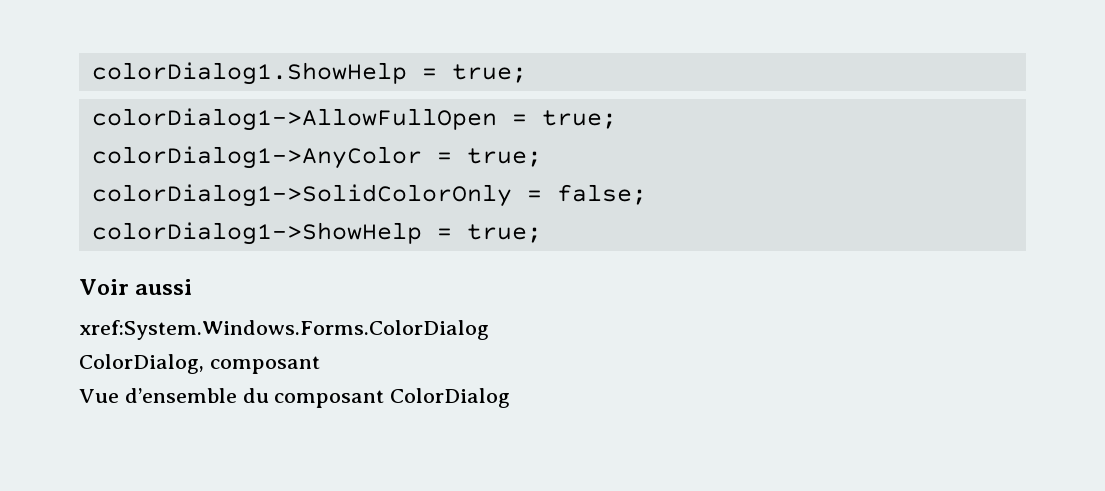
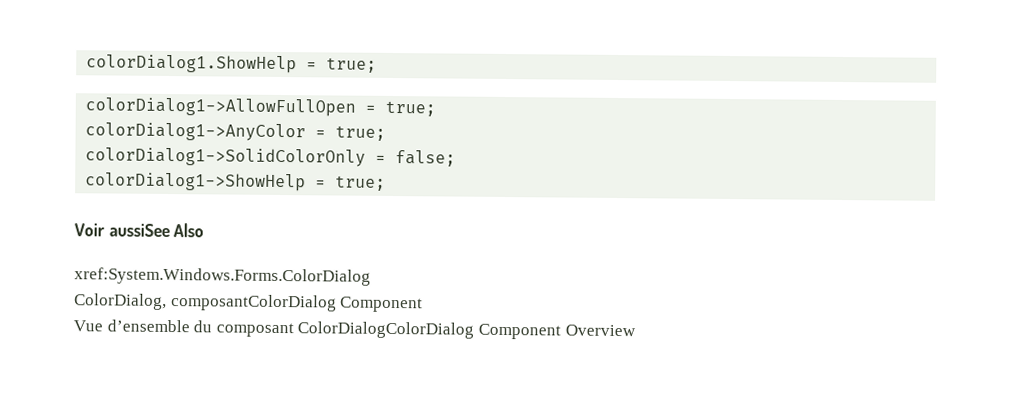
- Voir aussi
+ Voir aussiSee Also
- ColorDialog, composant
+ ColorDialog, composantColorDialog Component
- Vue d’ensemble du composant ColorDialog
+ Vue d’ensemble du composant ColorDialogColorDialog Component Overview

